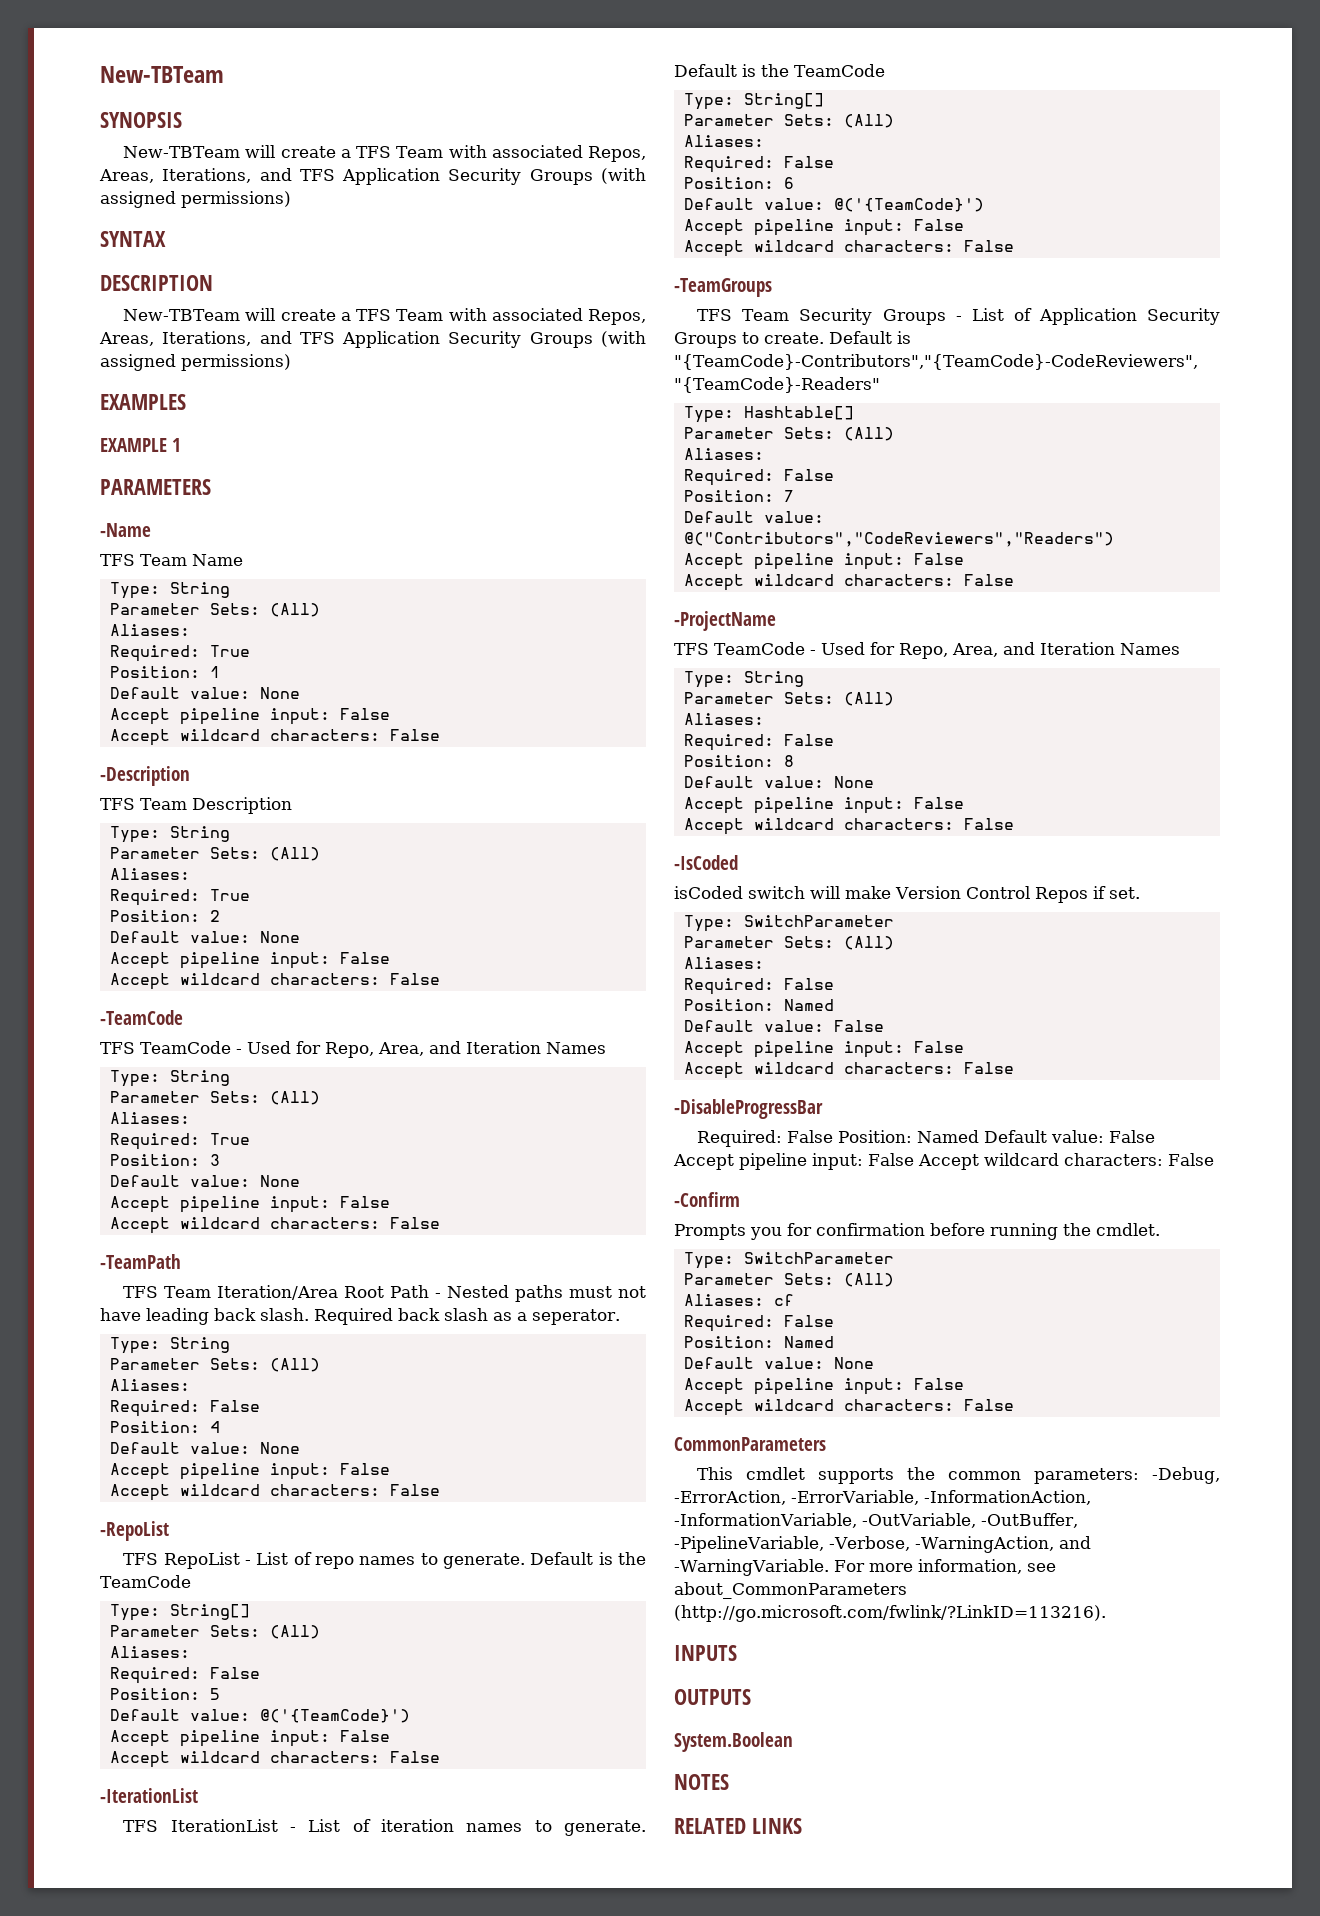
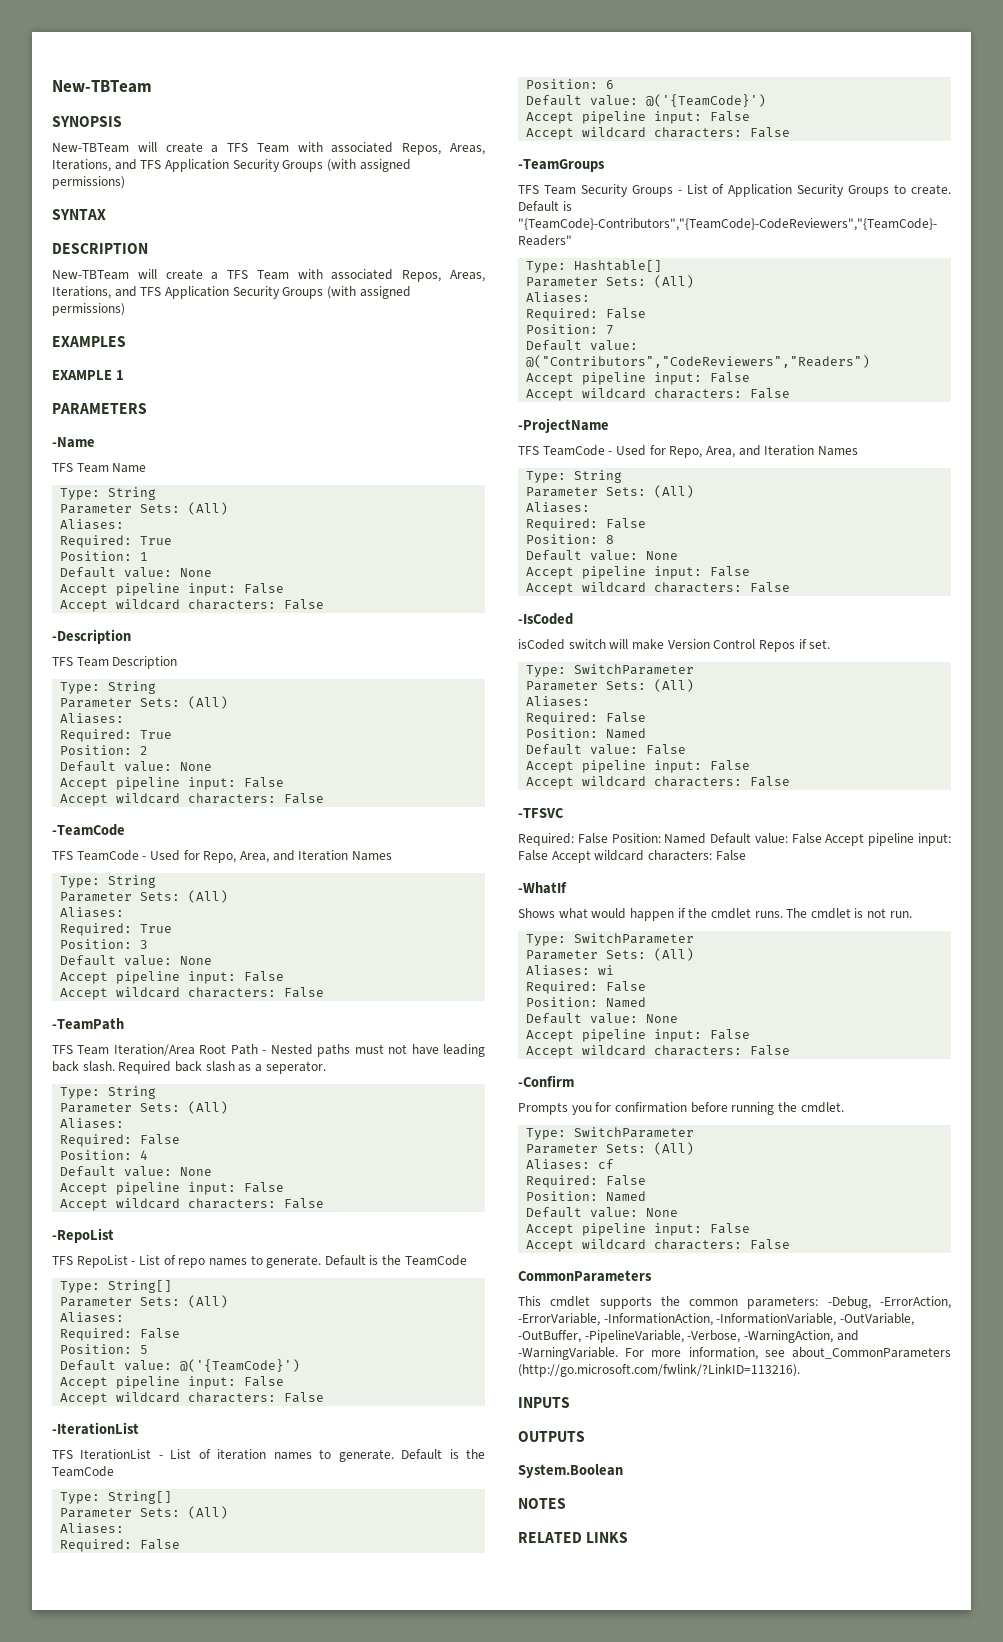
- -DisableProgressBar
+ -TFSVC
+ -WhatIf
+ Shows what would happen if the cmdlet runs. The cmdlet is not run.
+ Type: SwitchParameter
+ Parameter Sets: (All)
+ Aliases: wi
+ Required: False
+ Position: Named
+ Default value: None
+ Accept pipeline input: False
+ Accept wildcard characters: False

